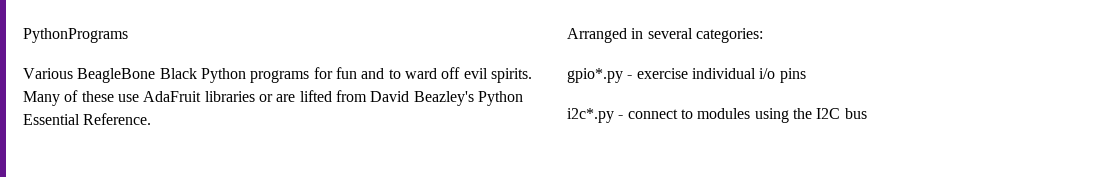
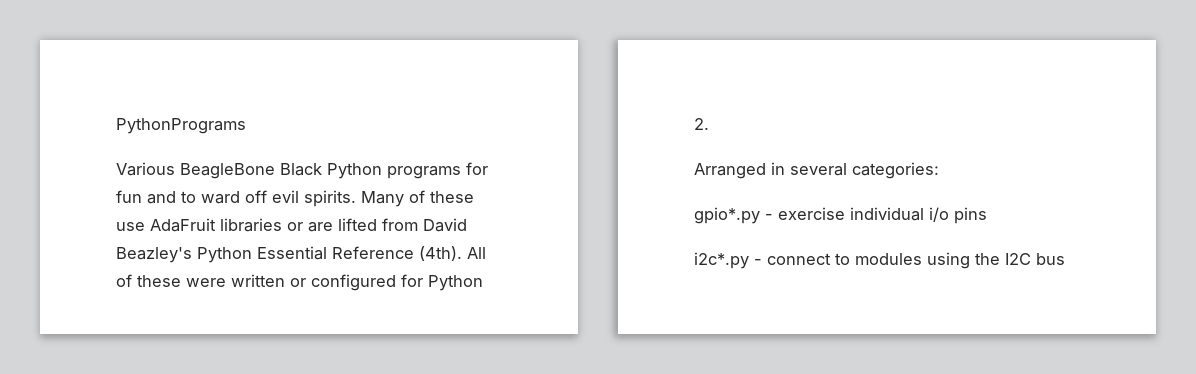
- Many of these use AdaFruit libraries or are lifted from David Beazley's Python Essential Reference.
+ Many of these use AdaFruit libraries or are lifted from David Beazley's Python Essential Reference (4th). All of these were written or configured for Python 2.

